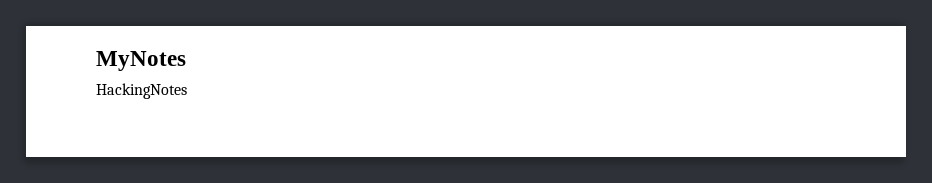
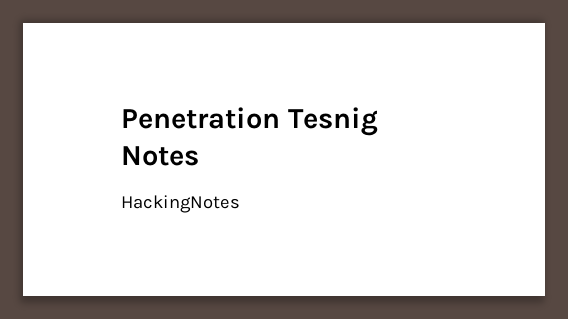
- MyNotes
+ Penetration Tesnig Notes

